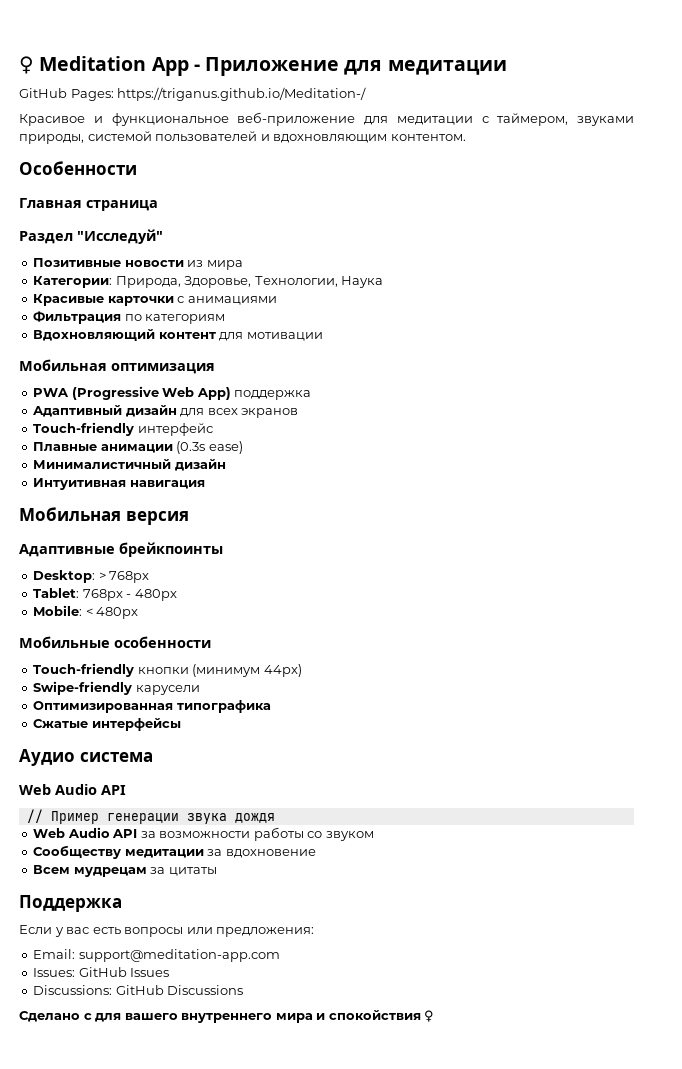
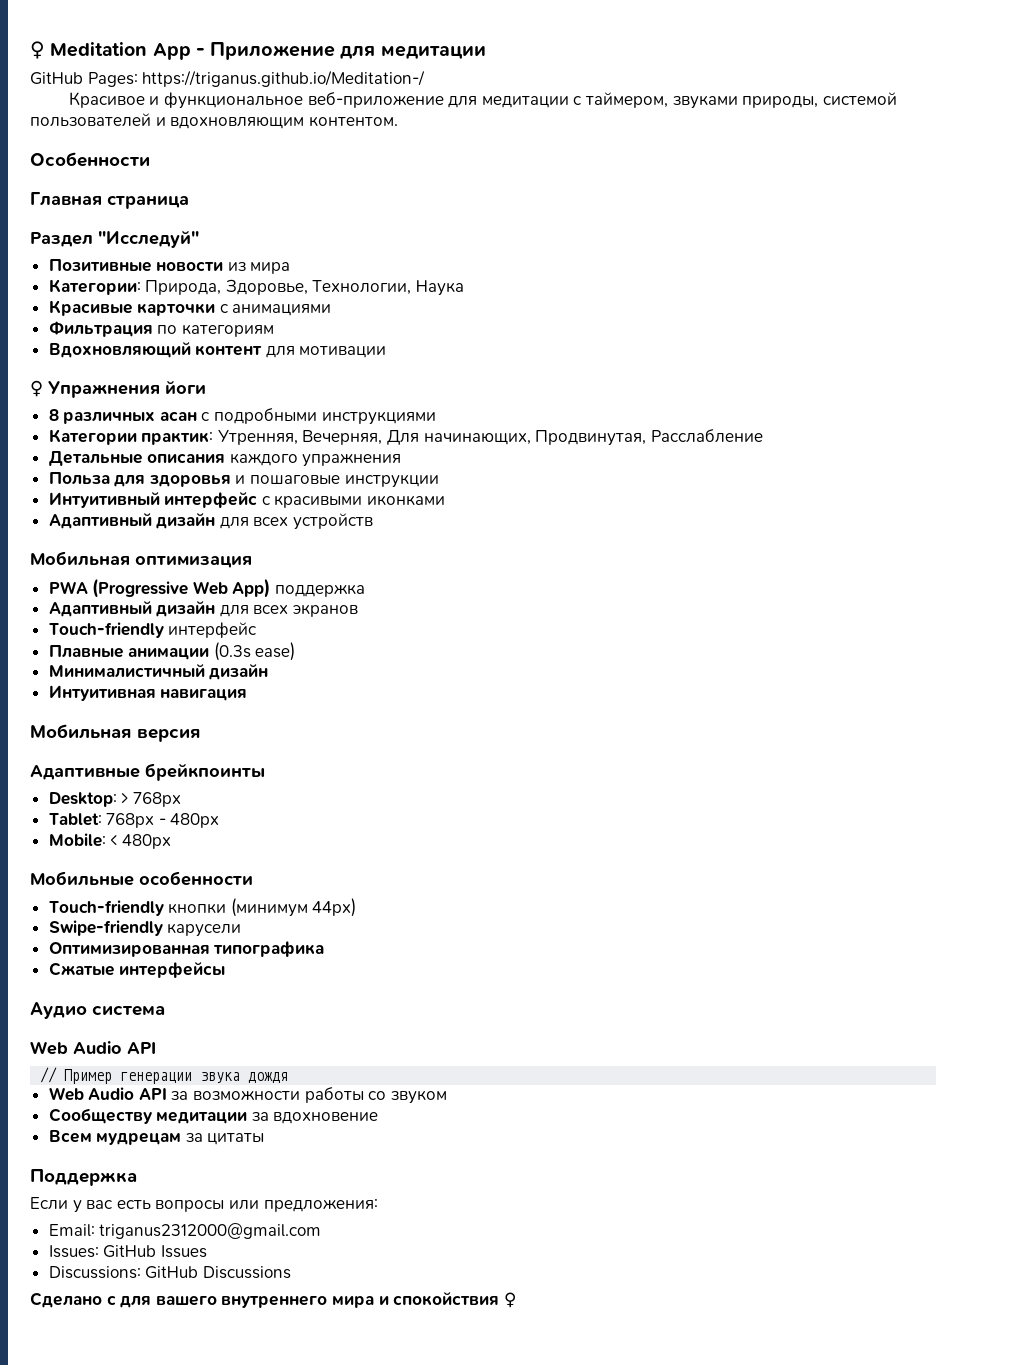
+ ♀ Упражнения йоги
+ 8 различных асан с подробными инструкциями
+ Категории практик: Утренняя, Вечерняя, Для начинающих, Продвинутая, Расслабление
+ Детальные описания каждого упражнения
+ Польза для здоровья и пошаговые инструкции
+ Интуитивный интерфейс с красивыми иконками
+ Адаптивный дизайн для всех устройств
- Email: support@meditation-app.com
+ Email: triganus2312000@gmail.com

